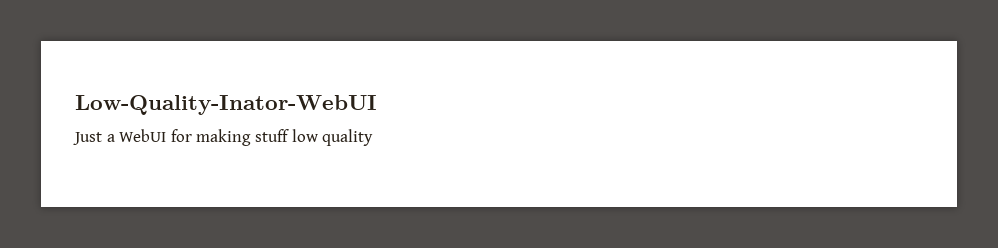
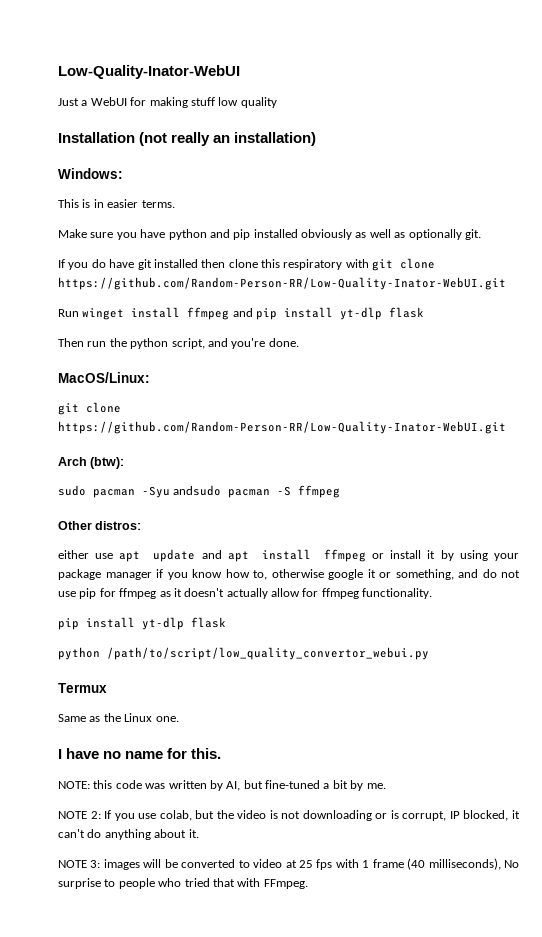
+ Installation (not really an installation)
+ Windows:
+ This is in easier terms.
+ Make sure you have python and pip installed obviously as well as optionally git.
+ If you do have git installed then clone this respiratory with git clone https://github.com/Random-Person-RR/Low-Quality-Inator-WebUI.git
+ Run winget install ffmpeg and pip install yt-dlp flask
+ Then run the python script, and you're done.
+ MacOS/Linux:
+ git clone https://github.com/Random-Person-RR/Low-Quality-Inator-WebUI.git
+ Arch (btw):
+ sudo pacman -Syu andsudo pacman -S ffmpeg
+ Other distros:
+ either use apt update and apt install ffmpeg or install it by using your package manager if you know how to, otherwise google it or something, and do not use pip for ffmpeg as it doesn't actually allow for ffmpeg functionality.
+ pip install yt-dlp flask
+ python /path/to/script/low_quality_convertor_webui.py
+ Termux
+ Same as the Linux one.
+ I have no name for this.
+ NOTE: this code was written by AI, but fine-tuned a bit by me.
+ NOTE 2: If you use colab, but the video is not downloading or is corrupt, IP blocked, it can't do anything about it.
+ NOTE 3: images will be converted to video at 25 fps with 1 frame (40 milliseconds), No surprise to people who tried that with FFmpeg.

